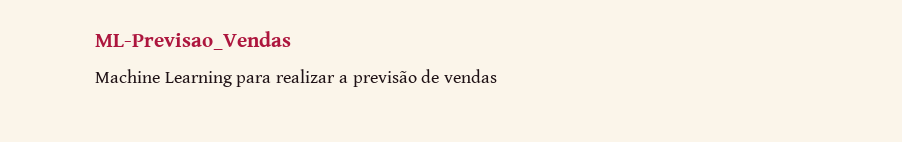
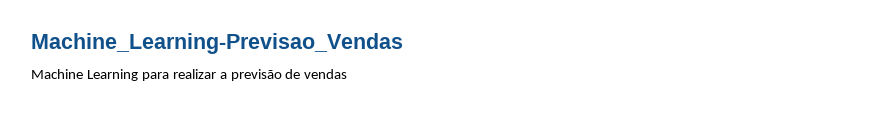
- ML-Previsao_Vendas
+ Machine_Learning-Previsao_Vendas

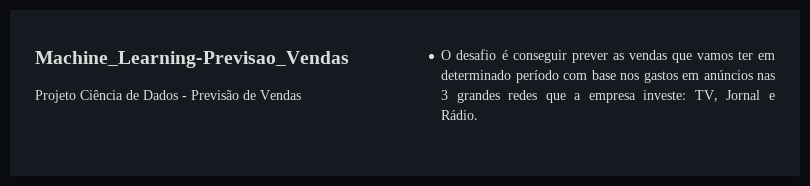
- Machine Learning para realizar a previsão de vendas
+ Projeto Ciência de Dados - Previsão de Vendas
+ O desafio é conseguir prever as vendas que vamos ter em determinado período com base nos gastos em anúncios nas 3 grandes redes que a empresa investe: TV, Jornal e Rádio.

